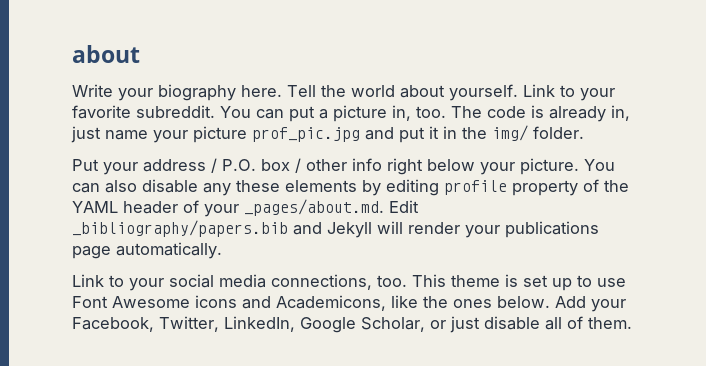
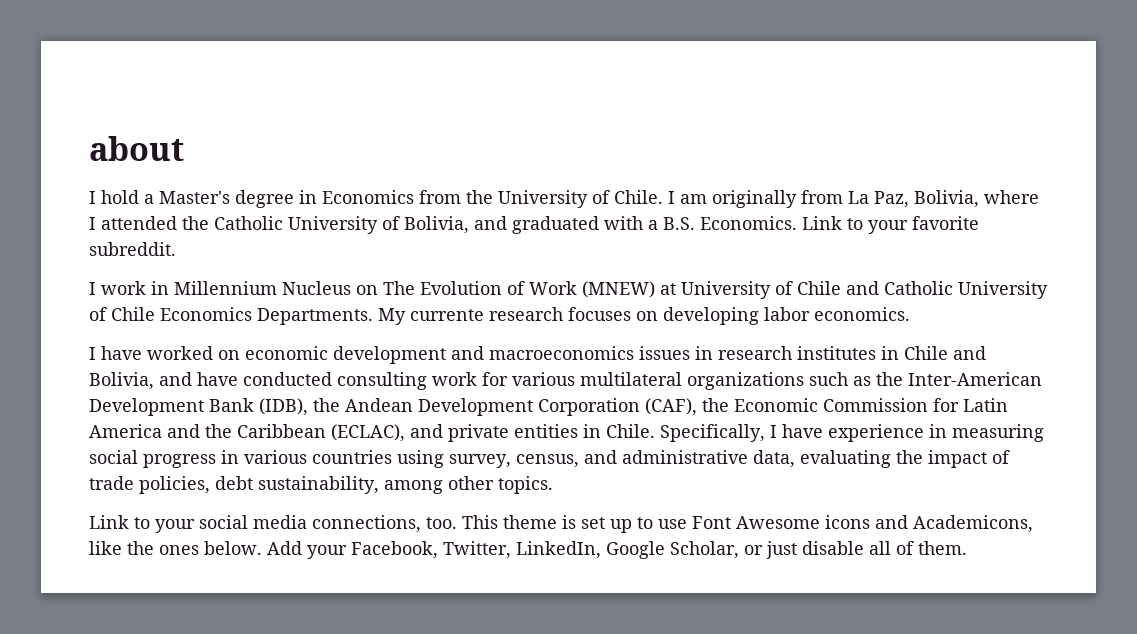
- Write your biography here. Tell the world about yourself.
+ I hold a Master's degree in Economics from the University of Chile. I am originally from La Paz, Bolivia, where I attended the Catholic University of Bolivia, and graduated with a B.S. Economics.
- Link to your favorite subreddit. You can put a picture in, too. The code is already in, just name your picture prof_pic.jpg and put it in the img/ folder.
- Put your address / P.O. box / other info right below your picture. You can also disable any these elements by editing profile property of the YAML header of your _pages/about.md. Edit _bibliography/papers.bib and Jekyll will render your publications page automatically.
+ Link to your favorite subreddit.
+ I work in Millennium Nucleus on The Evolution of Work (MNEW) at University of Chile and Catholic University of Chile Economics Departments. My currente research focuses on developing labor economics.
+ I have worked on economic development and macroeconomics issues in research institutes in Chile and Bolivia, and have conducted consulting work for various multilateral organizations such as the Inter-American Development Bank (IDB), the Andean Development Corporation (CAF), the Economic Commission for Latin America and the Caribbean (ECLAC), and private entities in Chile. Specifically, I have experience in measuring social progress in various countries using survey, census, and administrative data, evaluating the impact of trade policies, debt sustainability, among other topics.

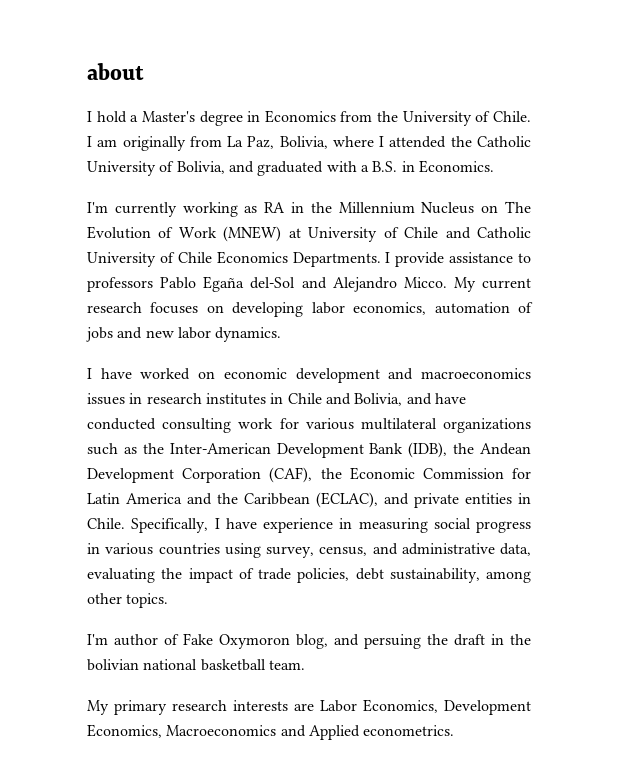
- I am originally from La Paz, Bolivia, where I attended the Catholic University of Bolivia, and graduated with a B.S. Economics. Link to your favorite subreddit.
- I work in Millennium Nucleus on The Evolution of Work (MNEW) at University of Chile and Catholic University of Chile Economics Departments.
+ I am originally from La Paz, Bolivia, where I attended the Catholic University of Bolivia, and graduated with a B.S. in Economics.
+ I'm currently working as RA in the Millennium Nucleus on The Evolution of Work (MNEW) at University of Chile and Catholic University of Chile Economics Departments.
- My currente research focuses on developing labor economics.
+ I provide assistance to professors Pablo Egaña del-Sol and Alejandro Micco. My current research focuses on developing labor economics, automation of jobs and new labor dynamics.
- Link to your social media connections, too. This theme is set up to use Font Awesome icons and Academicons, like the ones below. Add your Facebook, Twitter, LinkedIn, Google Scholar, or just disable all of them.
+ I'm author of Fake Oxymoron blog, and persuing the draft in the bolivian national basketball team.
+ My primary research interests are Labor Economics, Development Economics, Macroeconomics and Applied econometrics.

